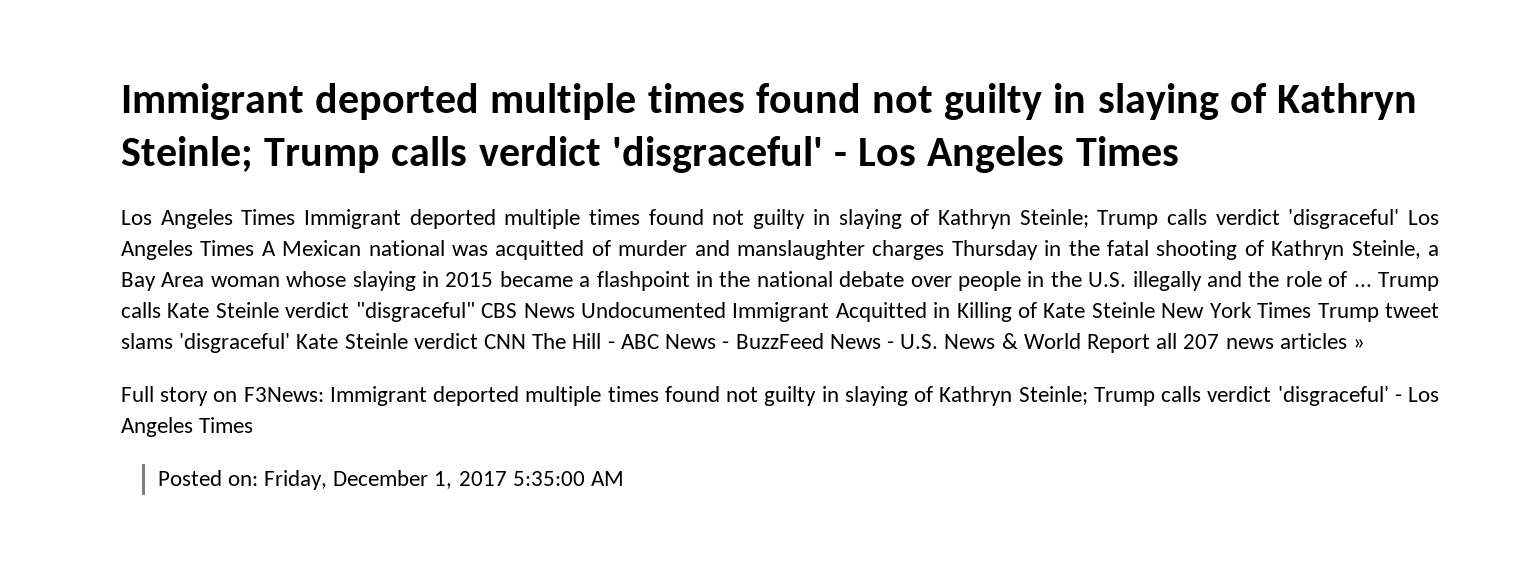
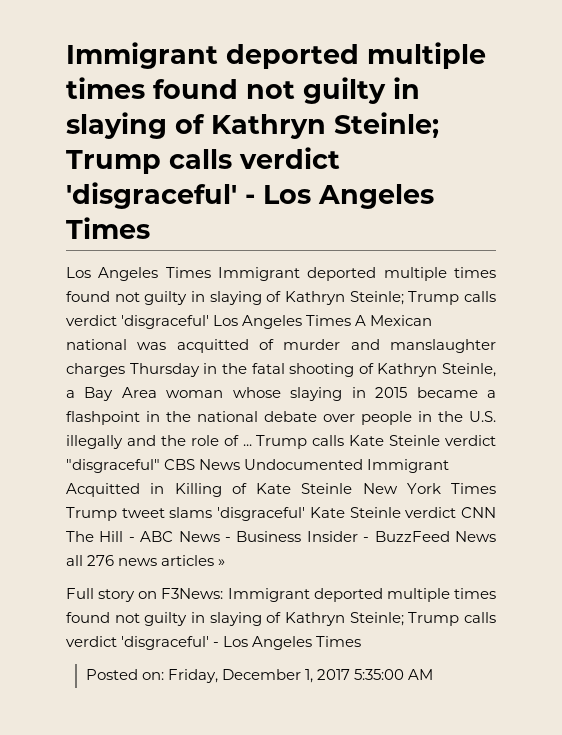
- Trump calls Kate Steinle verdict "disgraceful" CBS News Undocumented Immigrant Acquitted in Killing of Kate Steinle New York Times Trump tweet slams 'disgraceful' Kate Steinle verdict CNN The Hill - ABC News - BuzzFeed News - U.S. News & World Report all 207 news articles »
+ Trump calls Kate Steinle verdict "disgraceful" CBS News Undocumented Immigrant Acquitted in Killing of Kate Steinle New York Times Trump tweet slams 'disgraceful' Kate Steinle verdict CNN The Hill - ABC News - Business Insider - BuzzFeed News all 276 news articles »

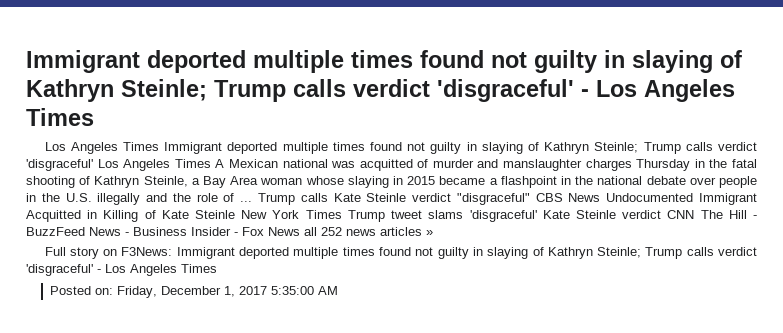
- Trump calls Kate Steinle verdict "disgraceful" CBS News Undocumented Immigrant Acquitted in Killing of Kate Steinle New York Times Trump tweet slams 'disgraceful' Kate Steinle verdict CNN The Hill - ABC News - Business Insider - BuzzFeed News all 276 news articles »
+ Trump calls Kate Steinle verdict "disgraceful" CBS News Undocumented Immigrant Acquitted in Killing of Kate Steinle New York Times Trump tweet slams 'disgraceful' Kate Steinle verdict CNN The Hill - BuzzFeed News - Business Insider - Fox News all 252 news articles »

